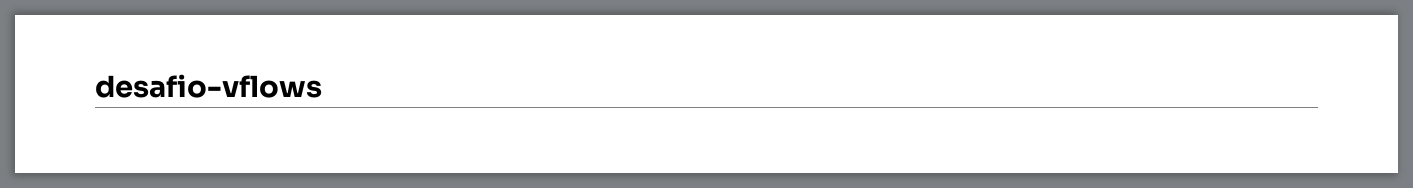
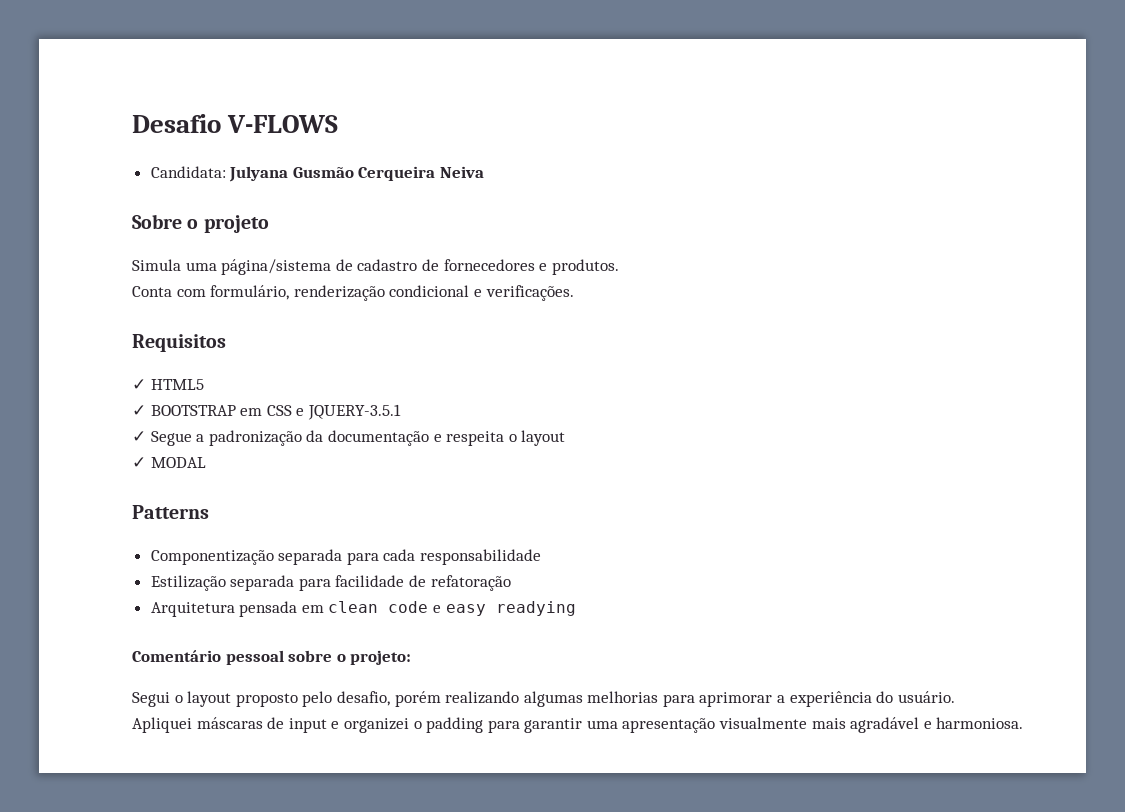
- desafio-vflows
+ Desafio V-FLOWS
+ Candidata: Julyana Gusmão Cerqueira Neiva
+ Sobre o projeto
+ Simula uma página/sistema de cadastro de fornecedores e produtos.
+ Conta com formulário, renderização condicional e verificações.
+ Requisitos
+ ✓ HTML5
+ ✓ BOOTSTRAP em CSS e JQUERY-3.5.1
+ ✓ Segue a padronização da documentação e respeita o layout
+ ✓ MODAL
+ Patterns
+ Componentização separada para cada responsabilidade
+ Estilização separada para facilidade de refatoração
+ Arquitetura pensada em clean code e easy readying
+ Comentário pessoal sobre o projeto:
+ Segui o layout proposto pelo desafio, porém realizando algumas melhorias para aprimorar a experiência do usuário.
+ Apliquei máscaras de input e organizei o padding para garantir uma apresentação visualmente mais agradável e harmoniosa.

